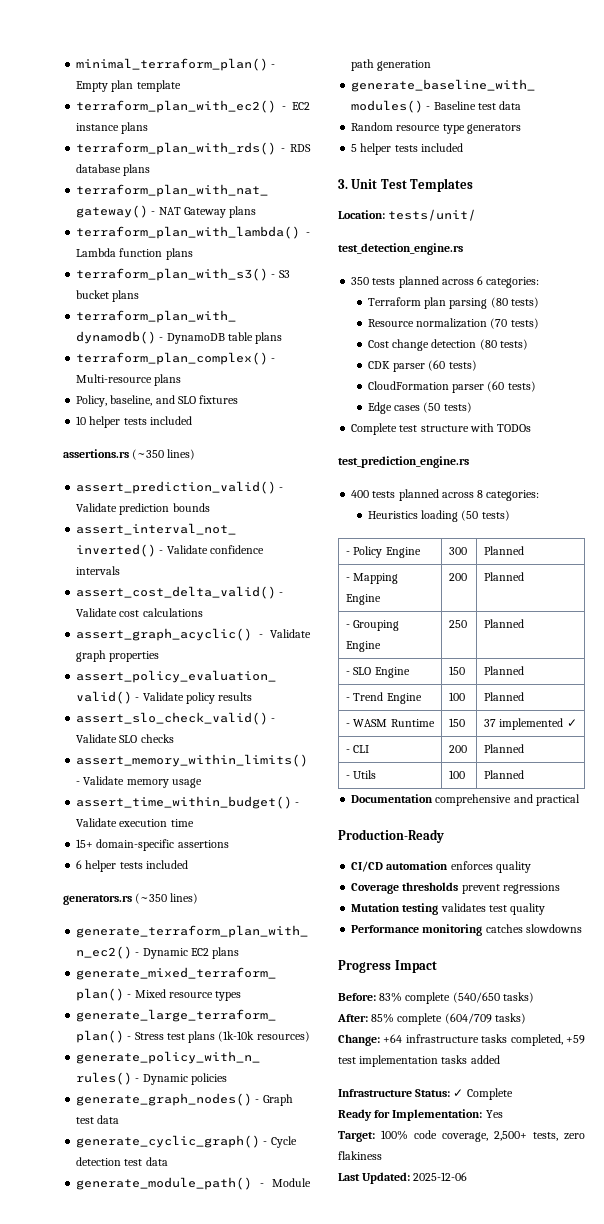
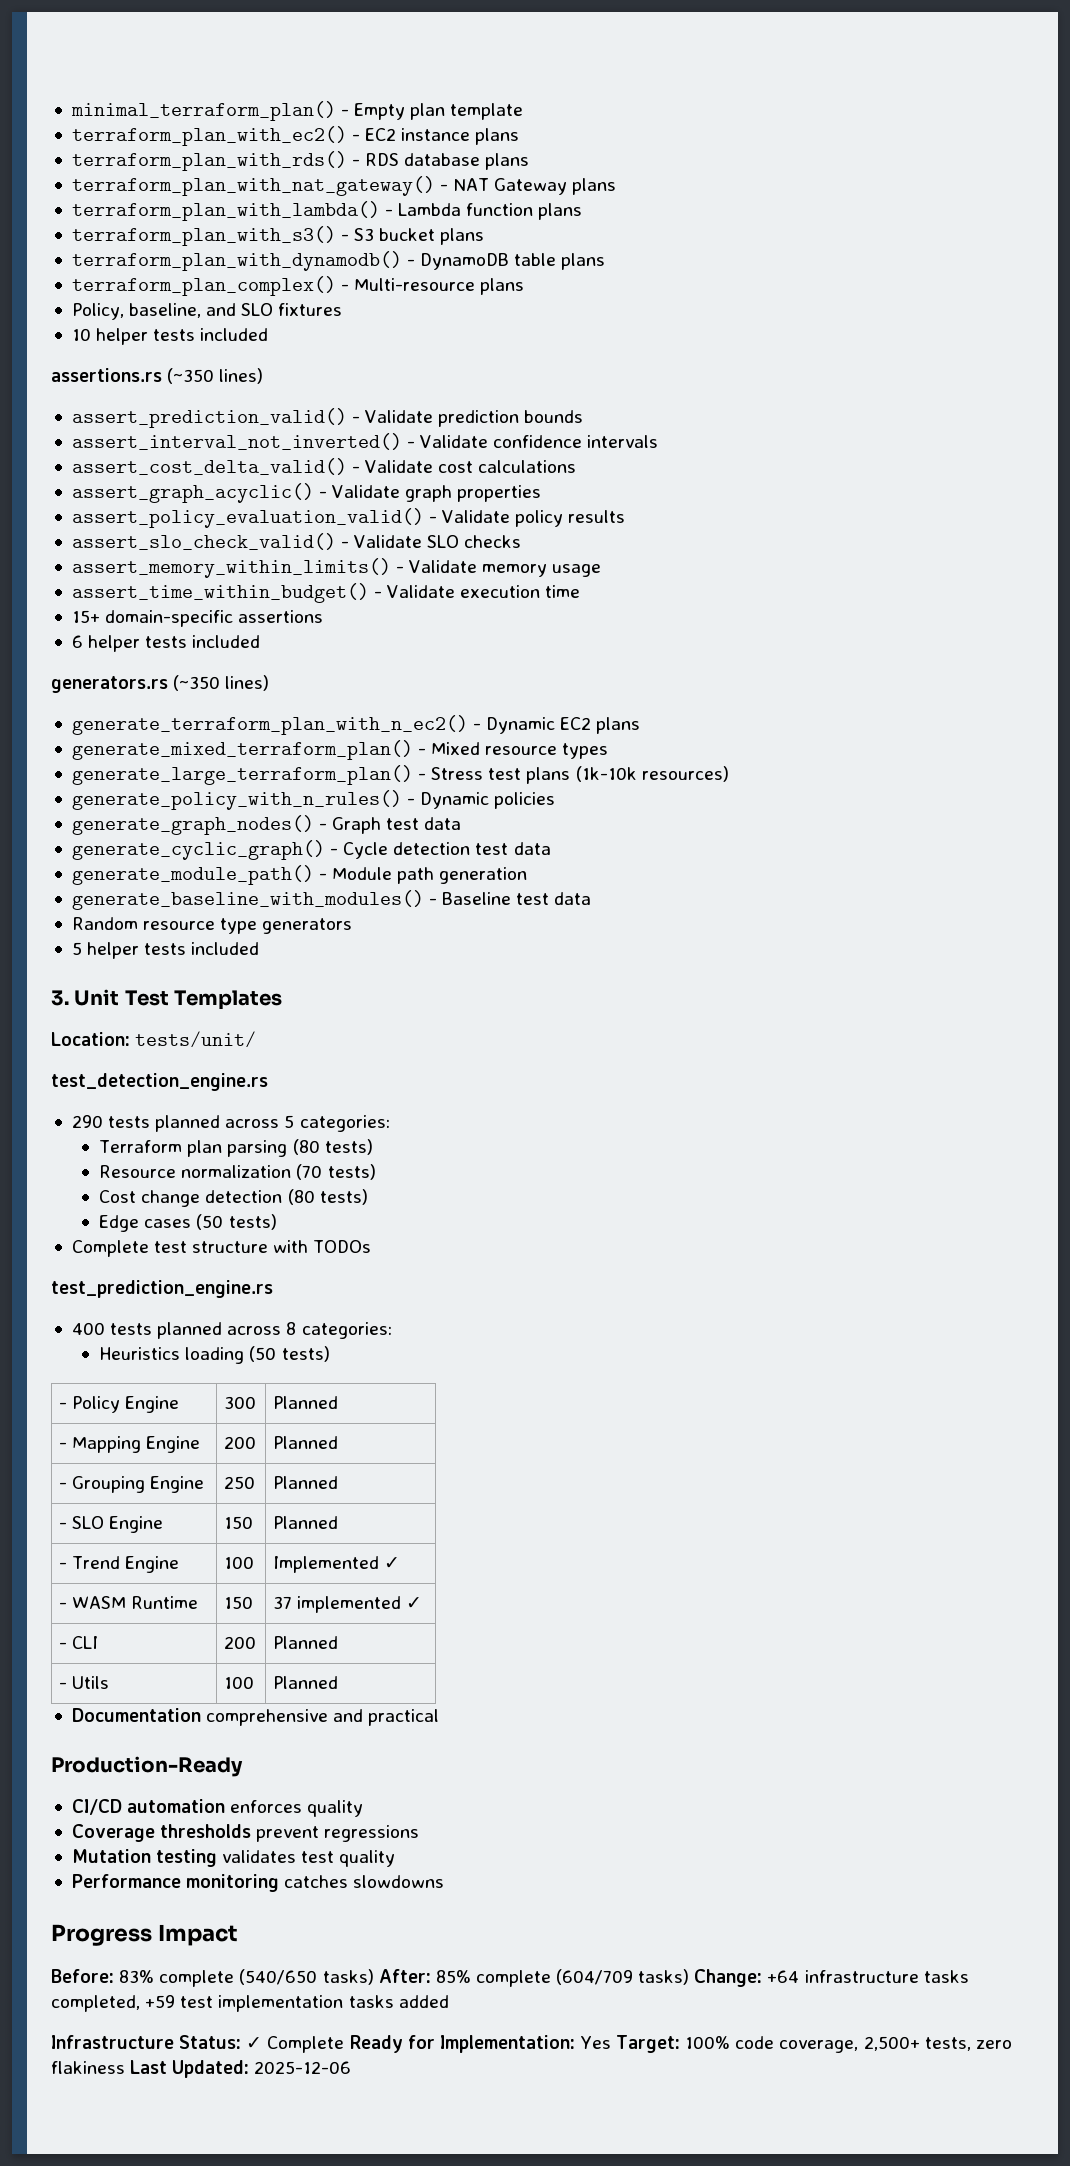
- 350 tests planned across 6 categories:
+ 290 tests planned across 5 categories:
- CDK parser (60 tests)
- CloudFormation parser (60 tests)
- - Trend Engine | 100 | Planned
+ - Trend Engine | 100 | Implemented ✓
- Before: 83% complete (540/650 tasks)
- After: 85% complete (604/709 tasks)
- Change: +64 infrastructure tasks completed, +59 test implementation tasks added
+ Before: 83% complete (540/650 tasks) After: 85% complete (604/709 tasks) Change: +64 infrastructure tasks completed, +59 test implementation tasks added
- Infrastructure Status: ✓ Complete
- Ready for Implementation: Yes
- Target: 100% code coverage, 2,500+ tests, zero flakiness
- Last Updated: 2025-12-06
+ Infrastructure Status: ✓ Complete Ready for Implementation: Yes Target: 100% code coverage, 2,500+ tests, zero flakiness Last Updated: 2025-12-06

